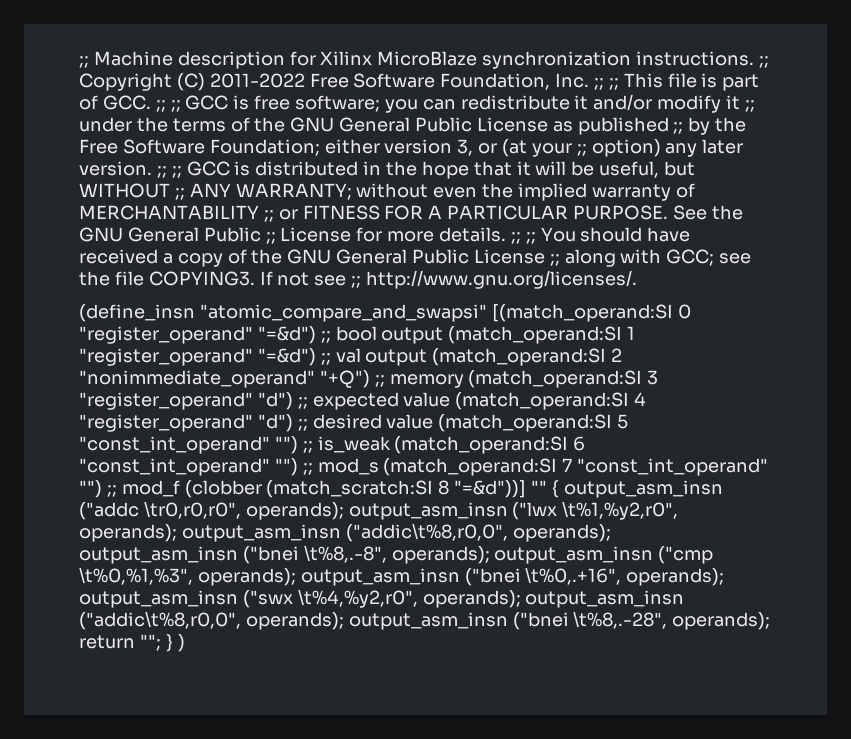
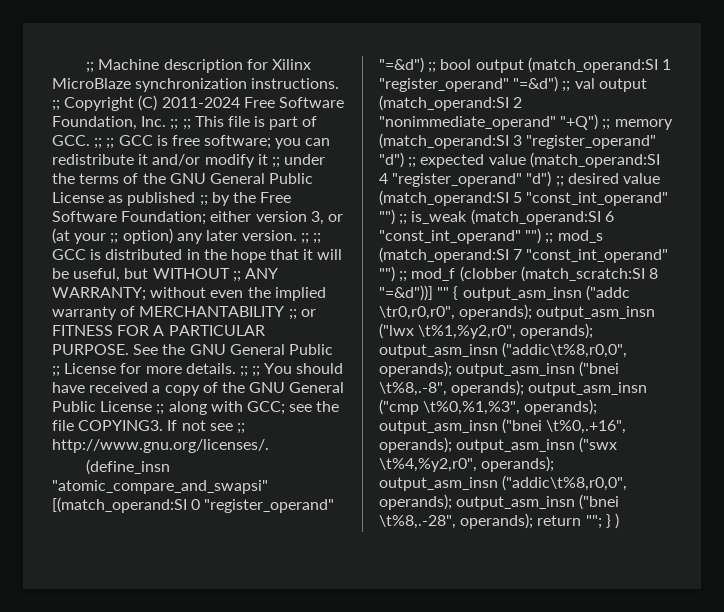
- Copyright (C) 2011-2022 Free Software Foundation, Inc. ;;
+ Copyright (C) 2011-2024 Free Software Foundation, Inc. ;;

